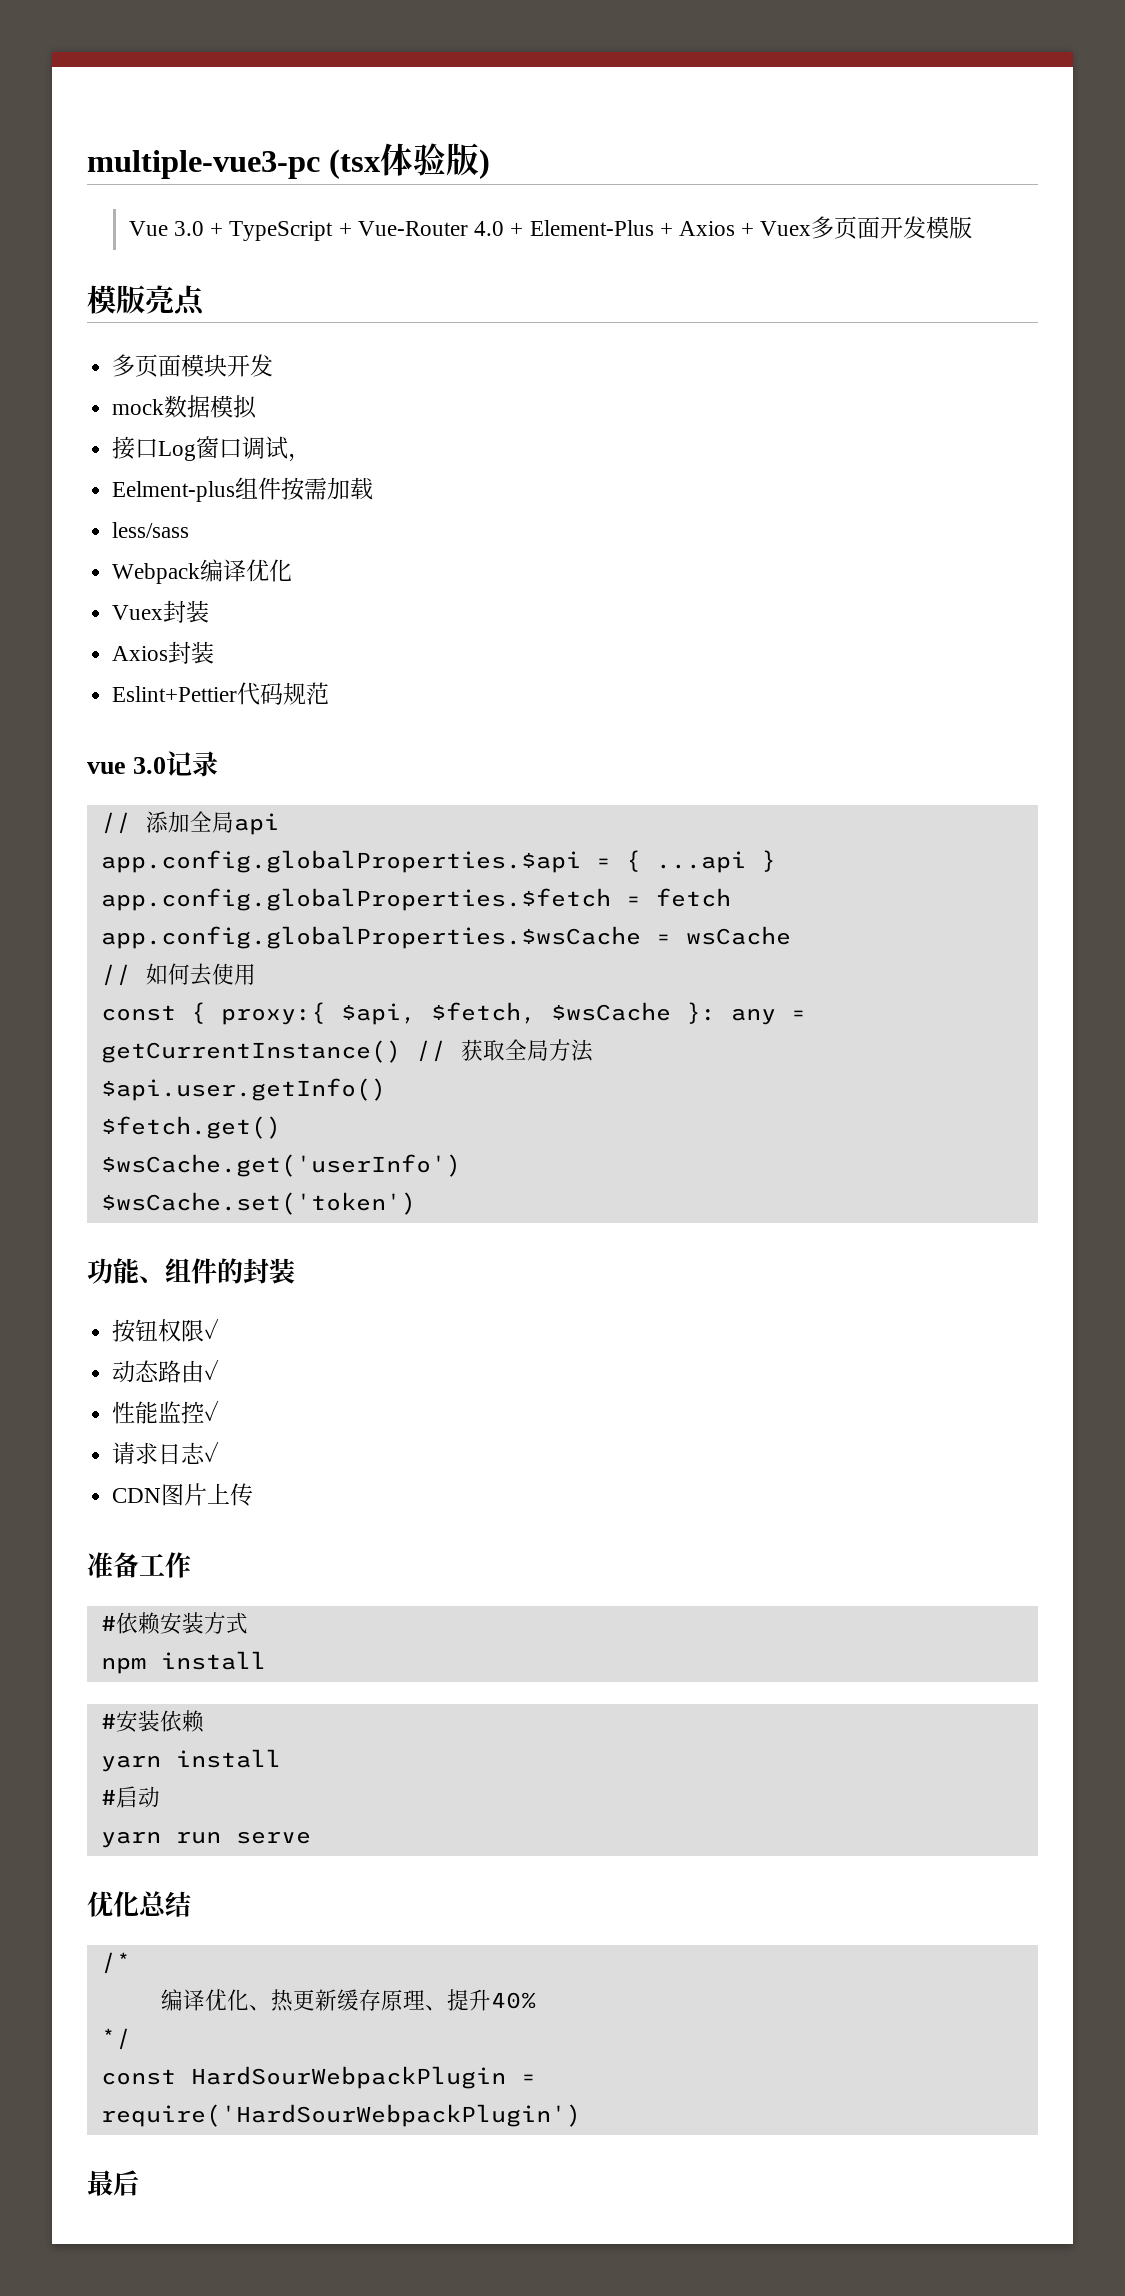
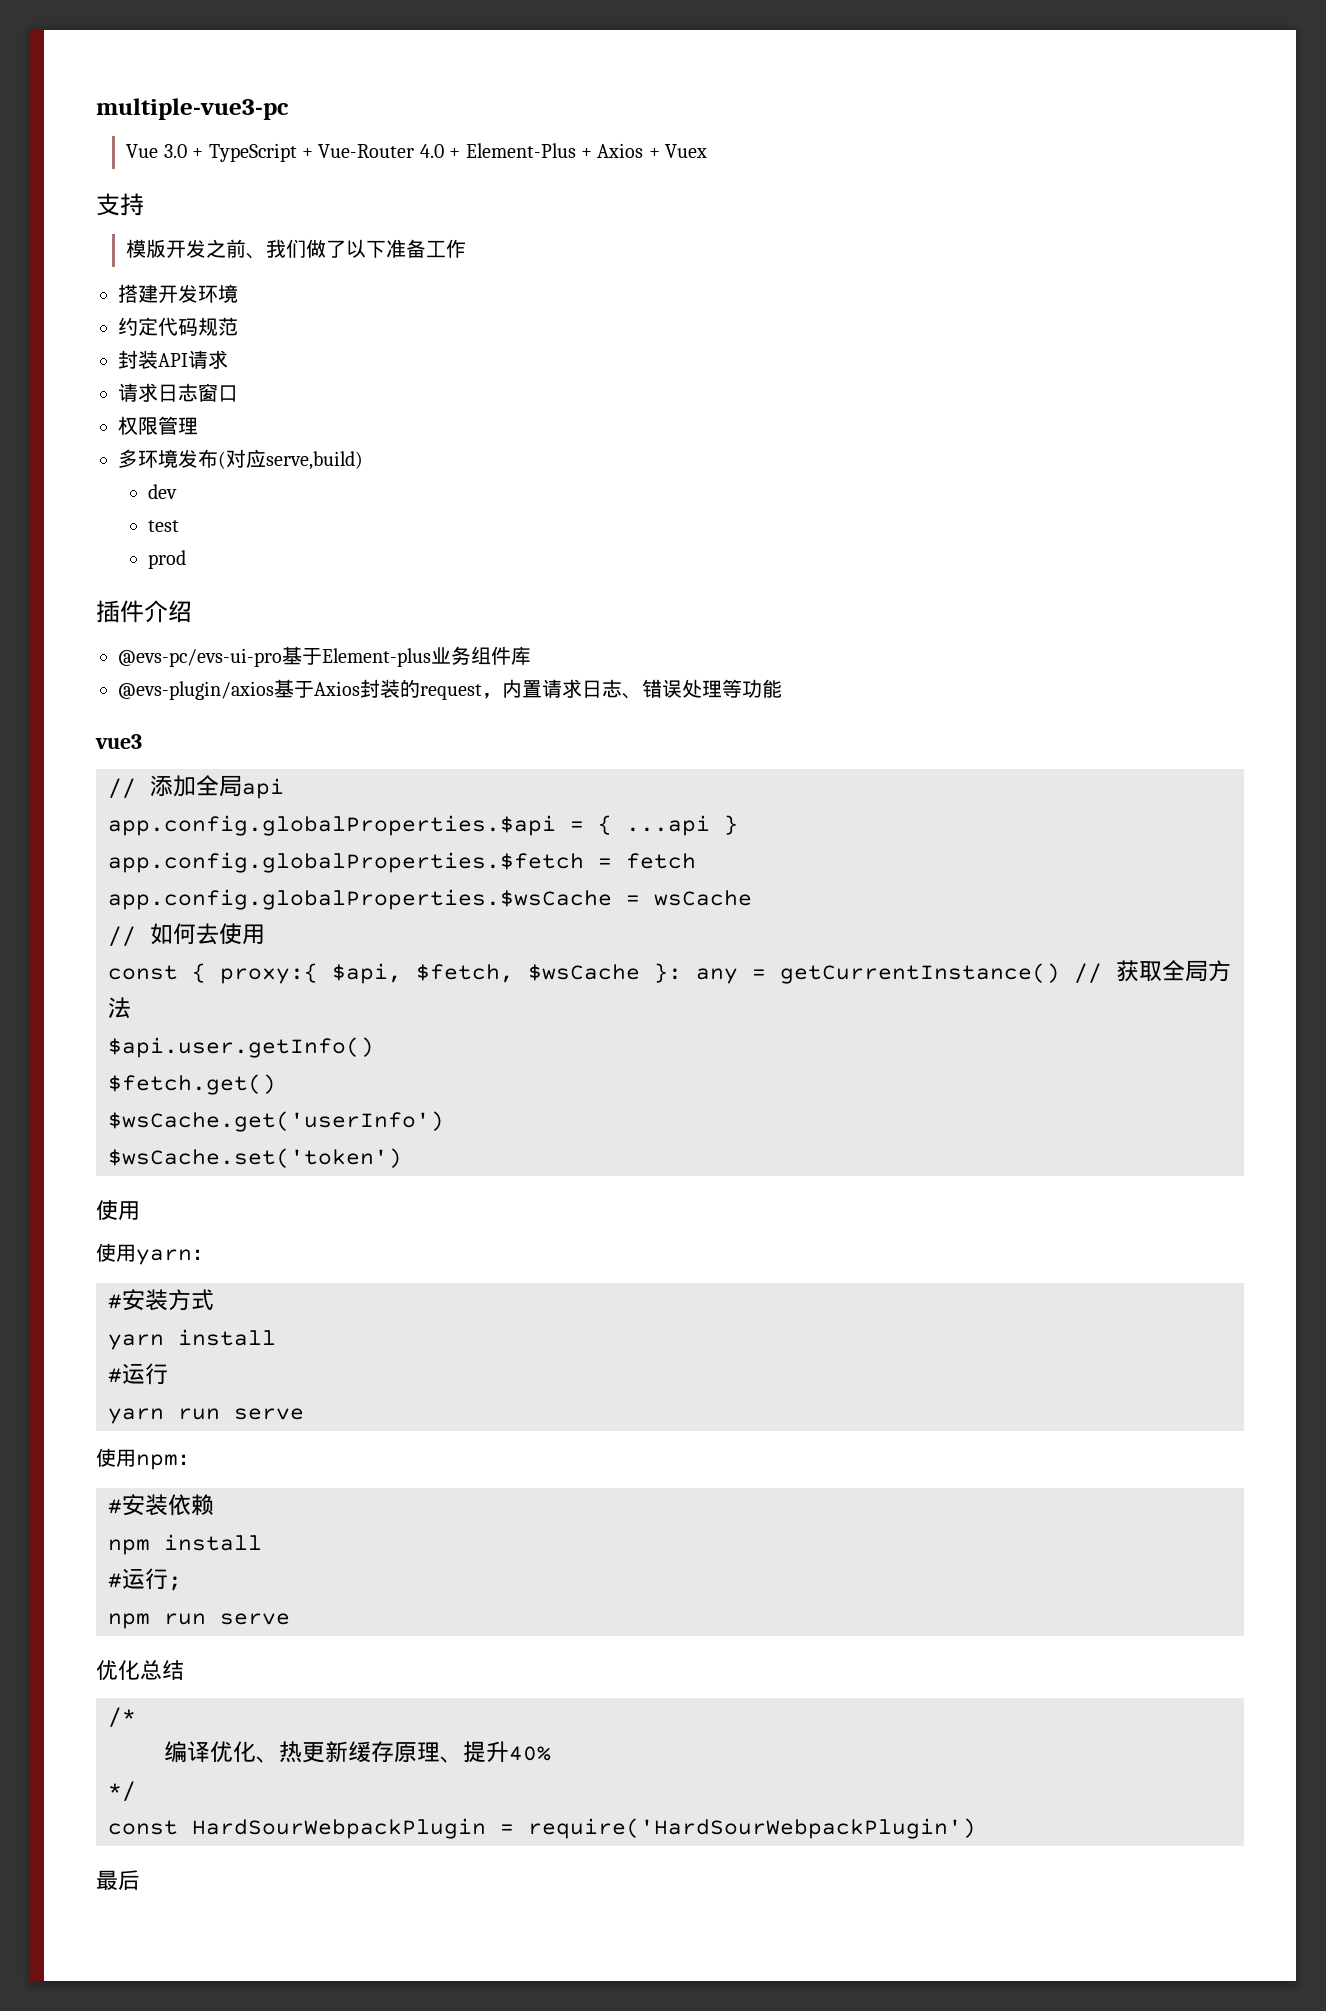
- multiple-vue3-pc (tsx体验版)
+ multiple-vue3-pc
- Vue 3.0 + TypeScript + Vue-Router 4.0 + Element-Plus + Axios + Vuex多页面开发模版
- 模版亮点
- 多页面模块开发
- mock数据模拟
- 接口Log窗口调试，
- Eelment-plus组件按需加载
- less/sass
- Webpack编译优化
- Vuex封装
- Axios封装
- Eslint+Pettier代码规范
- vue 3.0记录
+ Vue 3.0 + TypeScript + Vue-Router 4.0 + Element-Plus + Axios + Vuex
+ 支持
+ 模版开发之前、我们做了以下准备工作
+ 搭建开发环境
+ 约定代码规范
+ 封装API请求
+ 请求日志窗口
+ 权限管理
+ 多环境发布(对应serve,build)
+ dev
+ test
+ prod
+ 插件介绍
+ @evs-pc/evs-ui-pro基于Element-plus业务组件库
+ @evs-plugin/axios基于Axios封装的request，内置请求日志、错误处理等功能
+ vue3
  $wsCache.set('token')
- 功能、组件的封装
- 按钮权限✓
- 动态路由✓
- 性能监控✓
- 请求日志✓
- CDN图片上传
- 准备工作
- #依赖安装方式
+ 使用
+ 使用yarn：
+ #安装方式
- npm install
+ yarn install
+ #运行
+ yarn run serve
+ 使用npm：
- yarn install
- #启动
- yarn run serve
+ npm install
+ #运行;
+ npm run serve

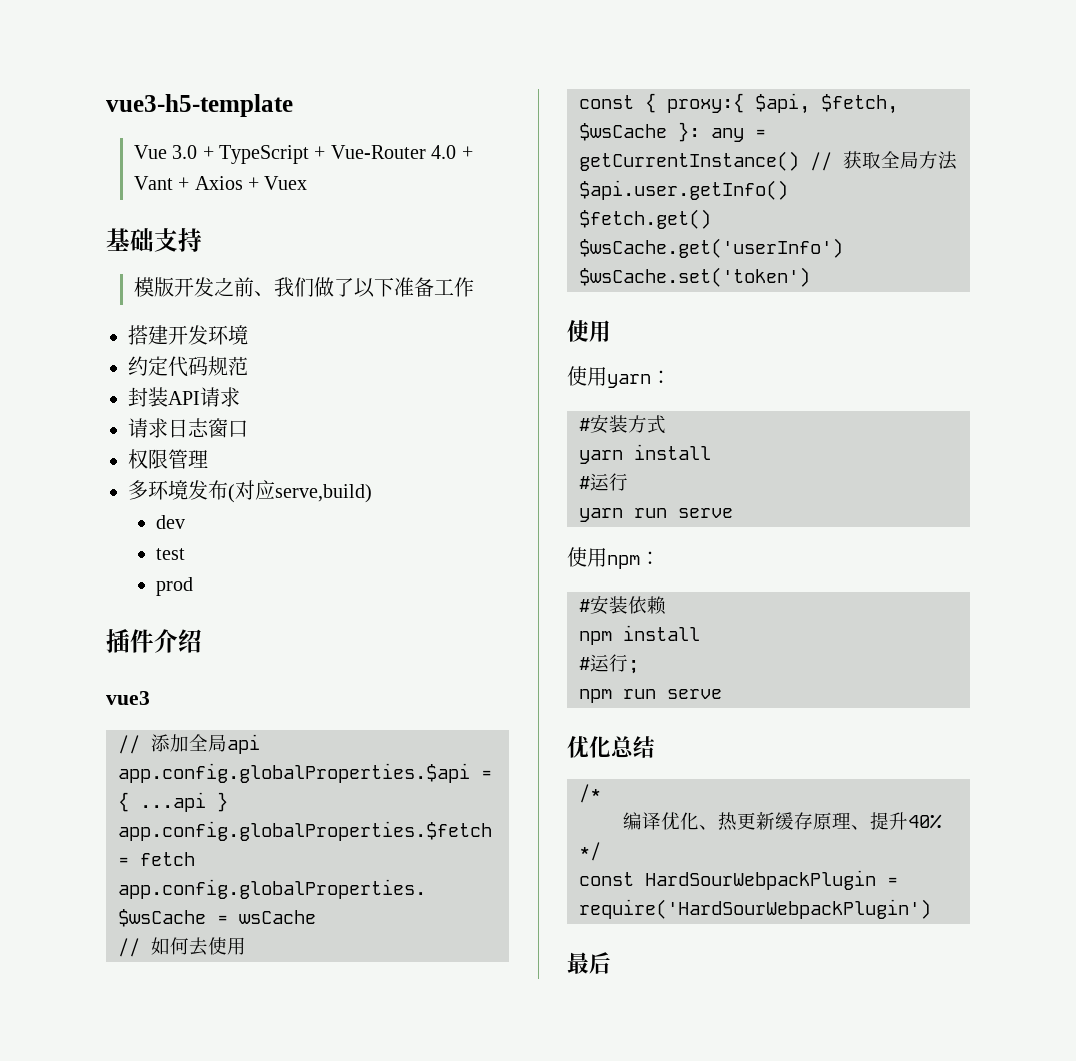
- multiple-vue3-pc
+ vue3-h5-template
- Vue 3.0 + TypeScript + Vue-Router 4.0 + Element-Plus + Axios + Vuex
+ Vue 3.0 + TypeScript + Vue-Router 4.0 + Vant + Axios + Vuex
- 支持
+ 基础支持
- @evs-pc/evs-ui-pro基于Element-plus业务组件库
- @evs-plugin/axios基于Axios封装的request，内置请求日志、错误处理等功能

